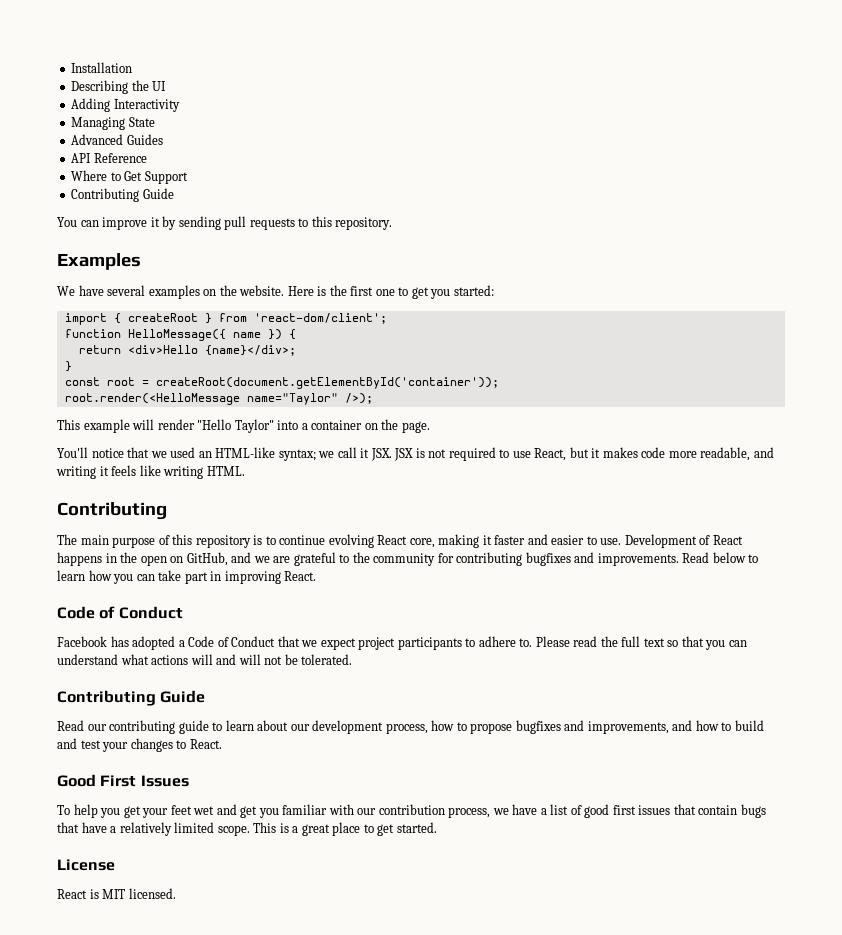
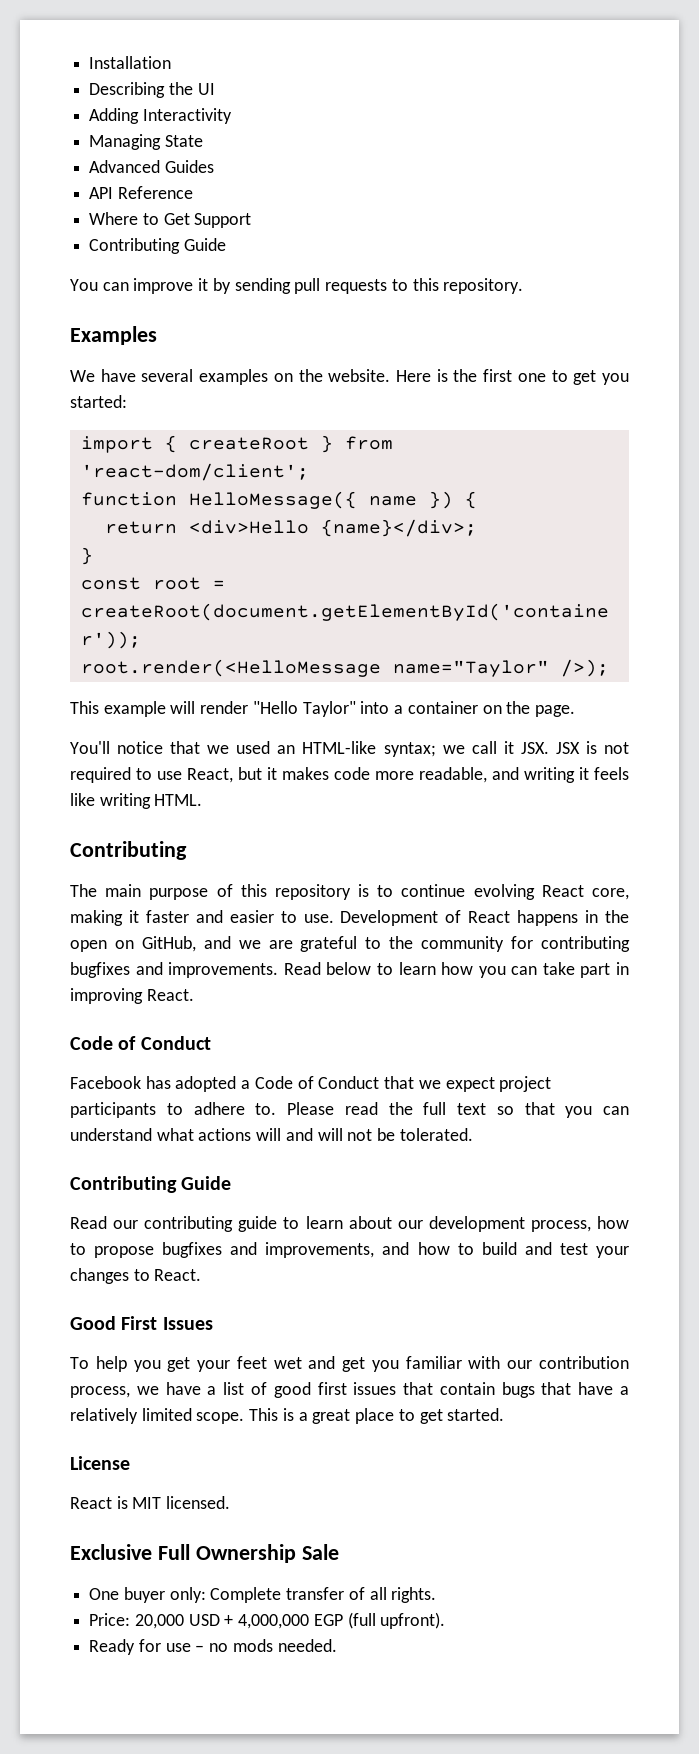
+ Exclusive Full Ownership Sale
+ One buyer only: Complete transfer of all rights.
+ Price: 20,000 USD + 4,000,000 EGP (full upfront).
+ Ready for use – no mods needed.

